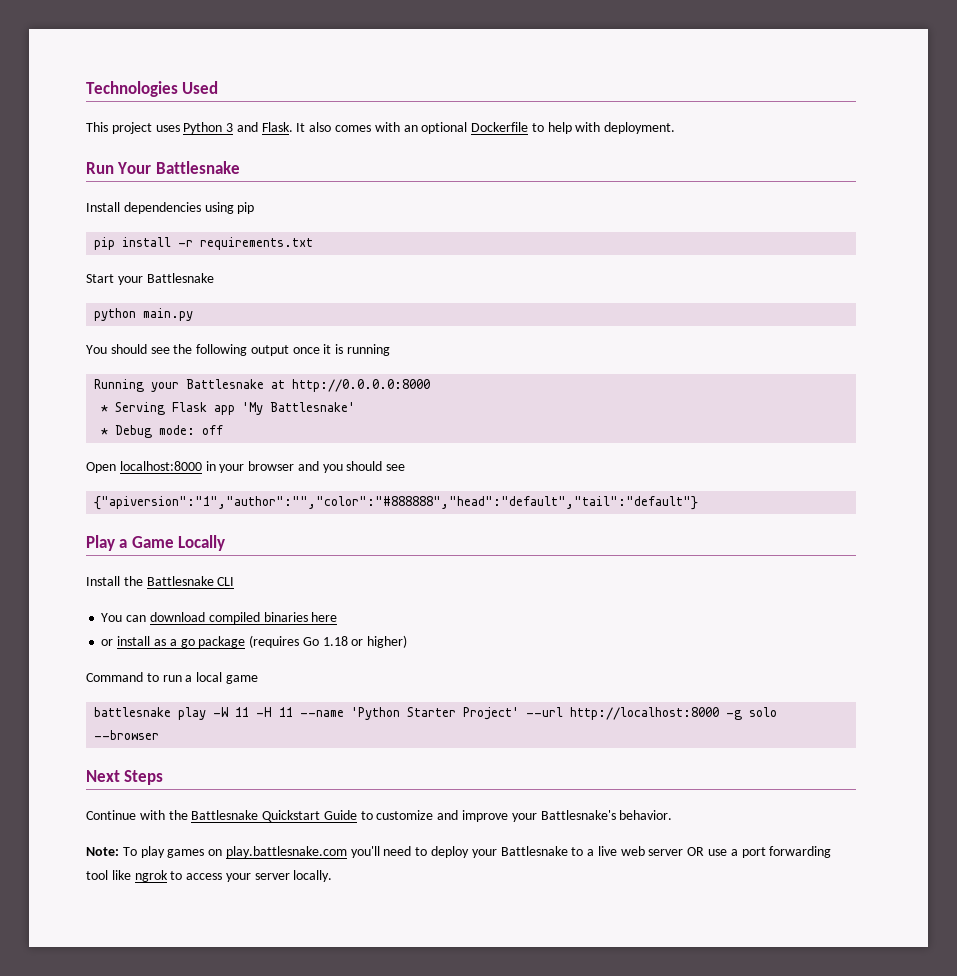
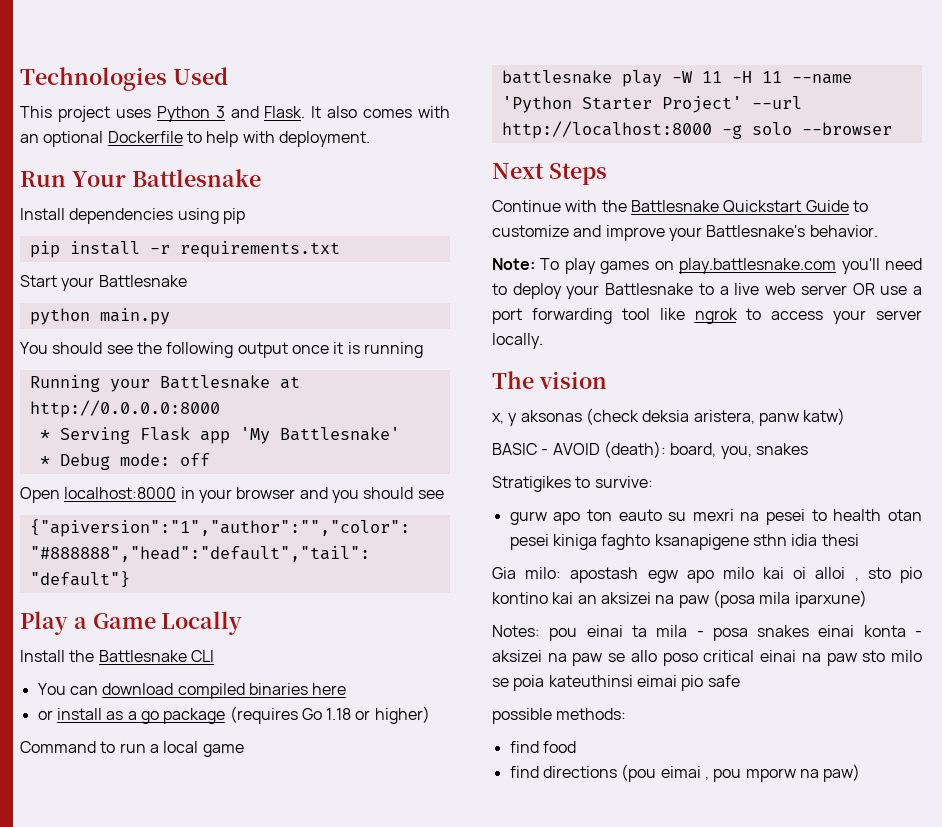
+ The vision
+ x, y aksonas (check deksia aristera, panw katw)
+ BASIC - AVOID (death): board, you, snakes
+ Stratigikes to survive:
+ gurw apo ton eauto su mexri na pesei to health otan pesei kiniga faghto ksanapigene sthn idia thesi
+ Gia milo: apostash egw apo milo kai oi alloi , sto pio kontino kai an aksizei na paw (posa mila iparxune)
+ Notes: pou einai ta mila - posa snakes einai konta - aksizei na paw se allo poso critical einai na paw sto milo se poia kateuthinsi eimai pio safe
+ possible methods:
+ find food
+ find directions (pou eimai , pou mporw na paw)

